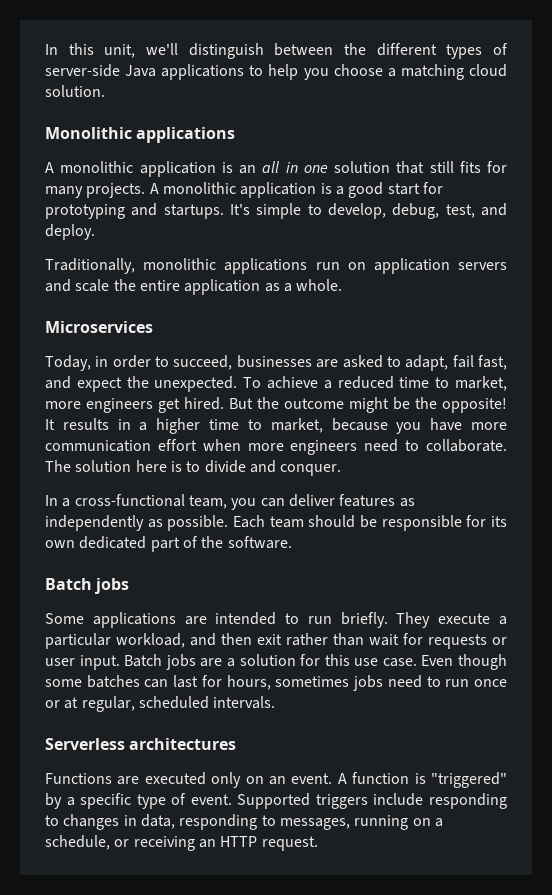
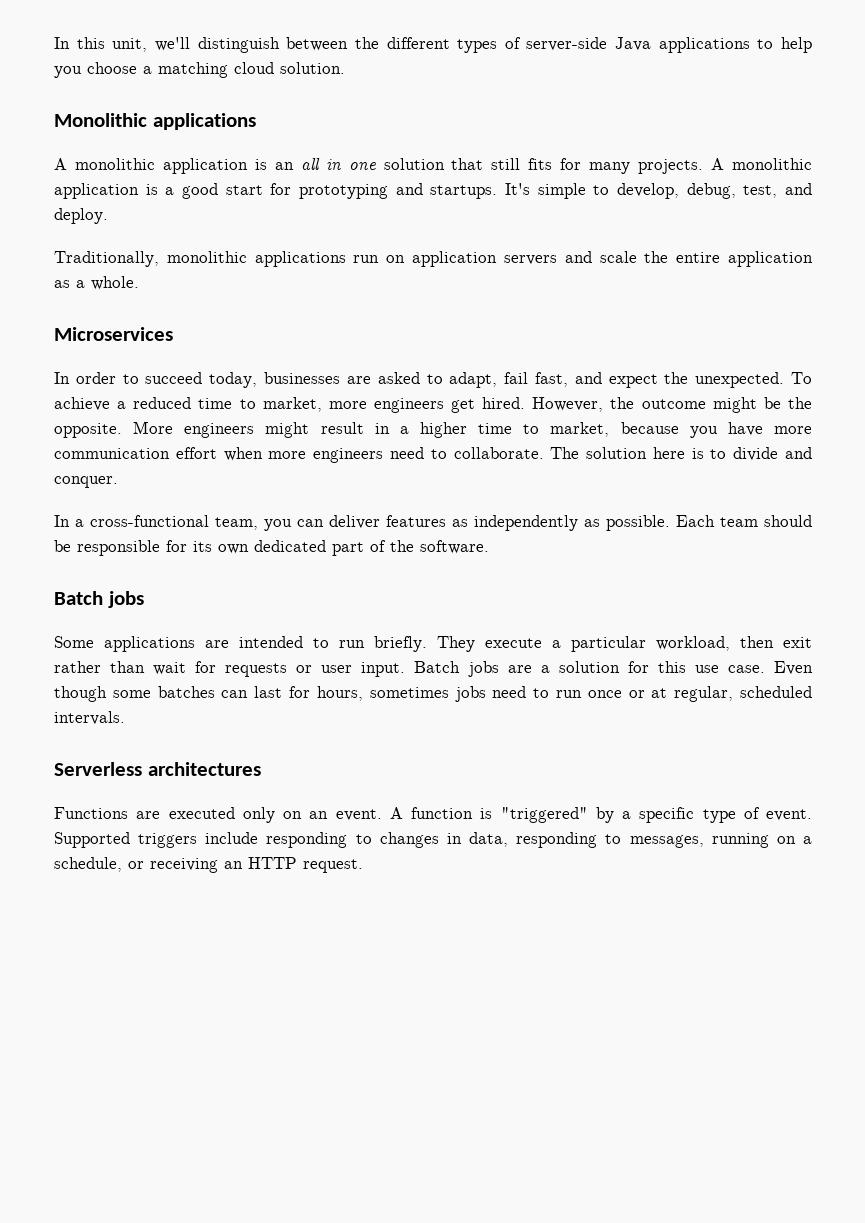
- Today, in order to succeed, businesses are asked to adapt, fail fast, and expect the unexpected.
+ In order to succeed today, businesses are asked to adapt, fail fast, and expect the unexpected.
- But the outcome might be the opposite! It results in a higher time to market, because you have more communication effort when more engineers need to collaborate.
+ However, the outcome might be the opposite. More engineers might result in a higher time to market, because you have more communication effort when more engineers need to collaborate.
- They execute a particular workload, and then exit rather than wait for requests or user input.
+ They execute a particular workload, then exit rather than wait for requests or user input.

